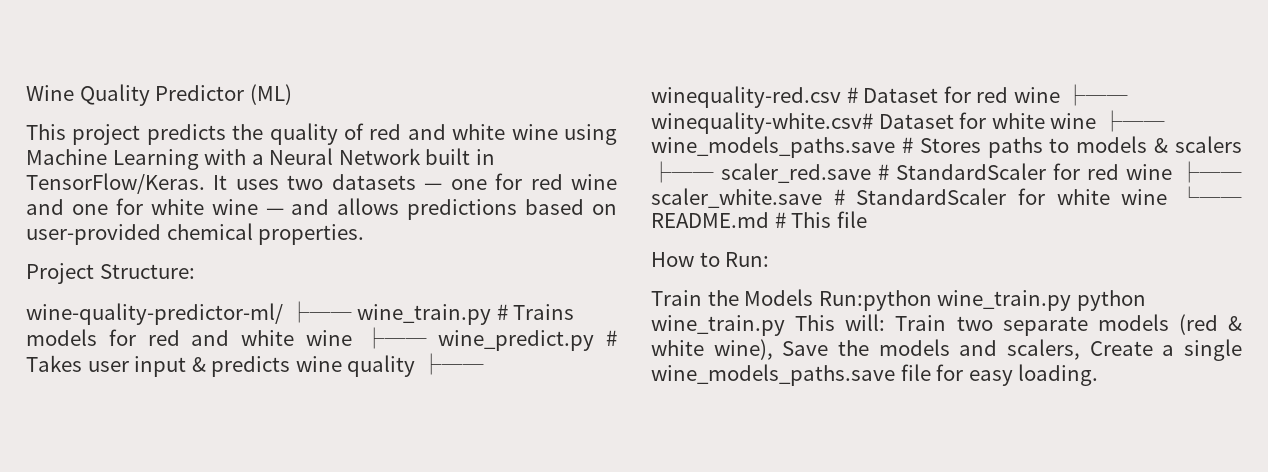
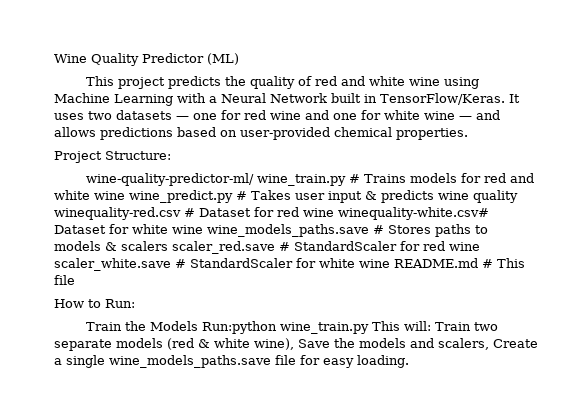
- wine-quality-predictor-ml/ ├── wine_train.py # Trains models for red and white wine ├── wine_predict.py # Takes user input & predicts wine quality ├── winequality-red.csv # Dataset for red wine ├── winequality-white.csv# Dataset for white wine ├── wine_models_paths.save # Stores paths to models & scalers ├── scaler_red.save # StandardScaler for red wine ├── scaler_white.save # StandardScaler for white wine └── README.md # This file
+ wine-quality-predictor-ml/ wine_train.py # Trains models for red and white wine wine_predict.py # Takes user input & predicts wine quality winequality-red.csv # Dataset for red wine winequality-white.csv# Dataset for white wine wine_models_paths.save # Stores paths to models & scalers scaler_red.save # StandardScaler for red wine scaler_white.save # StandardScaler for white wine README.md # This file
- Train the Models Run:python wine_train.py python wine_train.py This will: Train two separate models (red & white wine), Save the models and scalers, Create a single wine_models_paths.save file for easy loading.
+ Train the Models Run:python wine_train.py This will: Train two separate models (red & white wine), Save the models and scalers, Create a single wine_models_paths.save file for easy loading.

